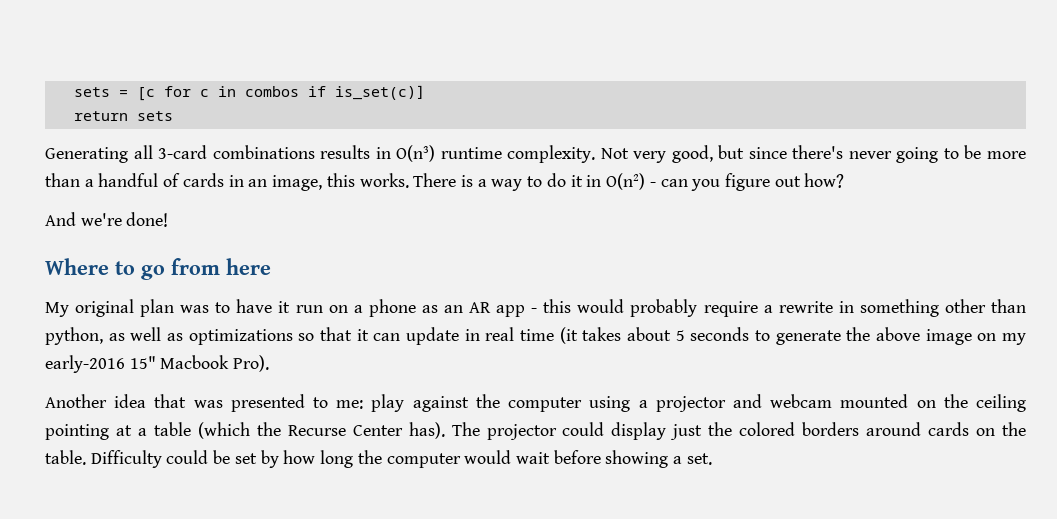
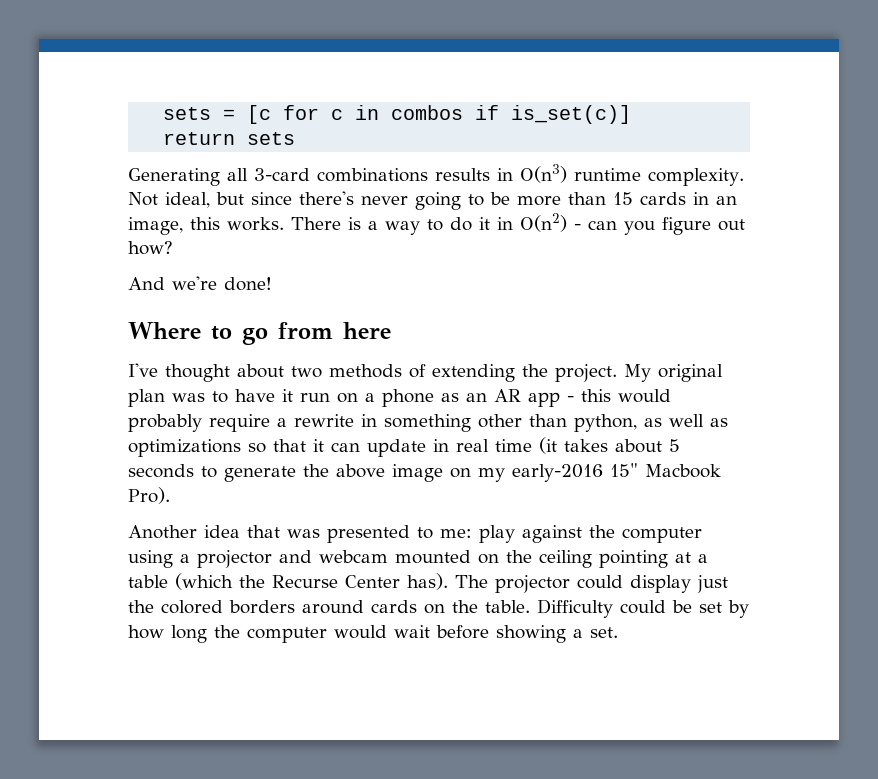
- Not very good, but since there's never going to be more than a handful of cards in an image, this works.
+ Not ideal, but since there's never going to be more than 15 cards in an image, this works.
+ I've thought about two methods of extending the project.

